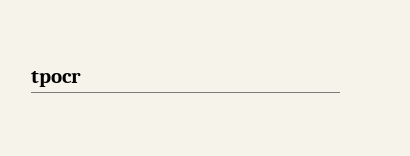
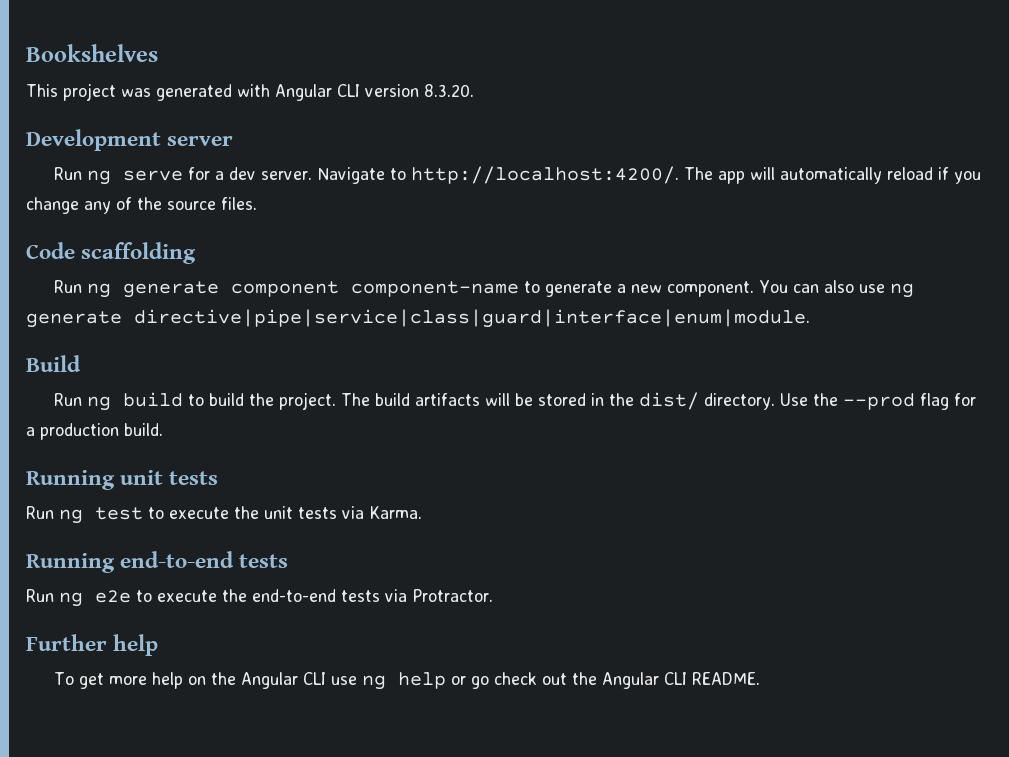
- tpocr
+ Bookshelves
+ This project was generated with Angular CLI version 8.3.20.
+ Development server
+ Run ng serve for a dev server. Navigate to http://localhost:4200/. The app will automatically reload if you change any of the source files.
+ Code scaffolding
+ Run ng generate component component-name to generate a new component. You can also use ng generate directive|pipe|service|class|guard|interface|enum|module.
+ Build
+ Run ng build to build the project. The build artifacts will be stored in the dist/ directory. Use the --prod flag for a production build.
+ Running unit tests
+ Run ng test to execute the unit tests via Karma.
+ Running end-to-end tests
+ Run ng e2e to execute the end-to-end tests via Protractor.
+ Further help
+ To get more help on the Angular CLI use ng help or go check out the Angular CLI README.

